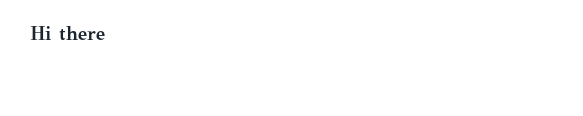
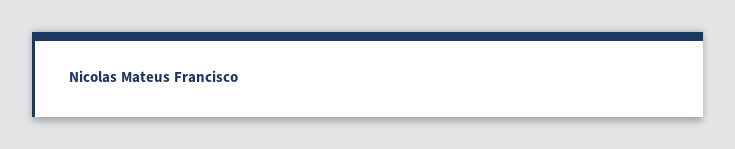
- Hi there
+ Nicolas Mateus Francisco

